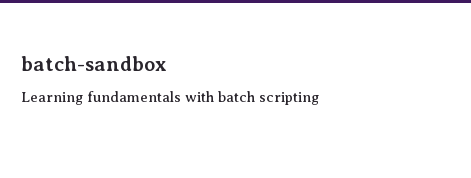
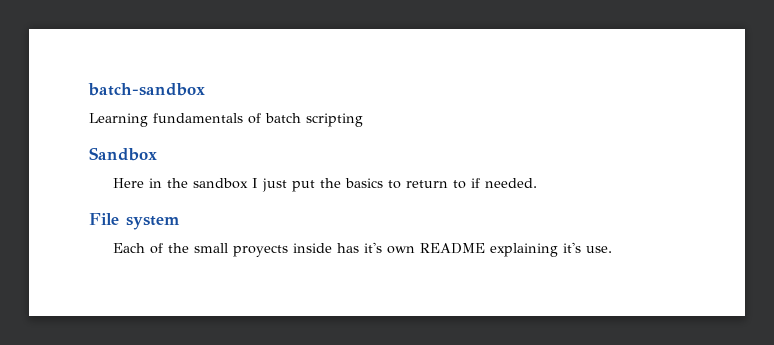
- Learning fundamentals with batch scripting
+ Learning fundamentals of batch scripting
+ Sandbox
+ Here in the sandbox I just put the basics to return to if needed.
+ File system
+ Each of the small proyects inside has it's own README explaining it's use.

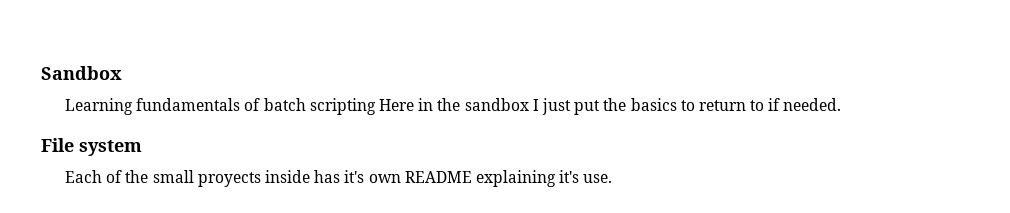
- batch-sandbox
+ Sandbox
- Learning fundamentals of batch scripting
- Sandbox
- Here in the sandbox I just put the basics to return to if needed.
+ Learning fundamentals of batch scripting Here in the sandbox I just put the basics to return to if needed.

